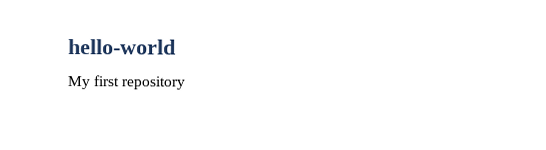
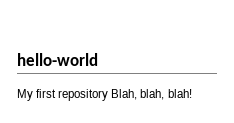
- My first repository
+ My first repository Blah, blah, blah!

